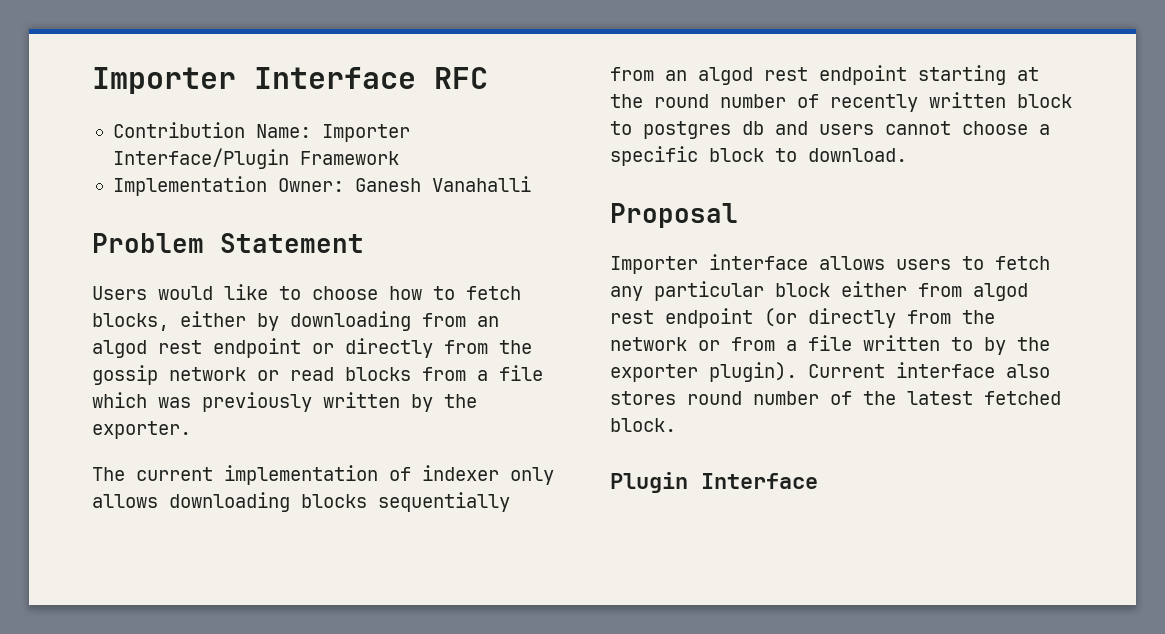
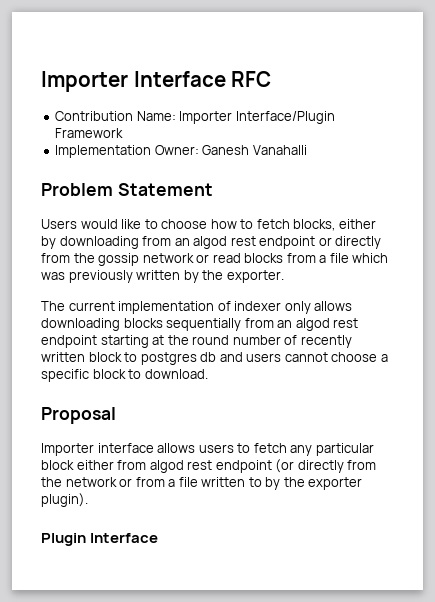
- Current interface also stores round number of the latest fetched block.

